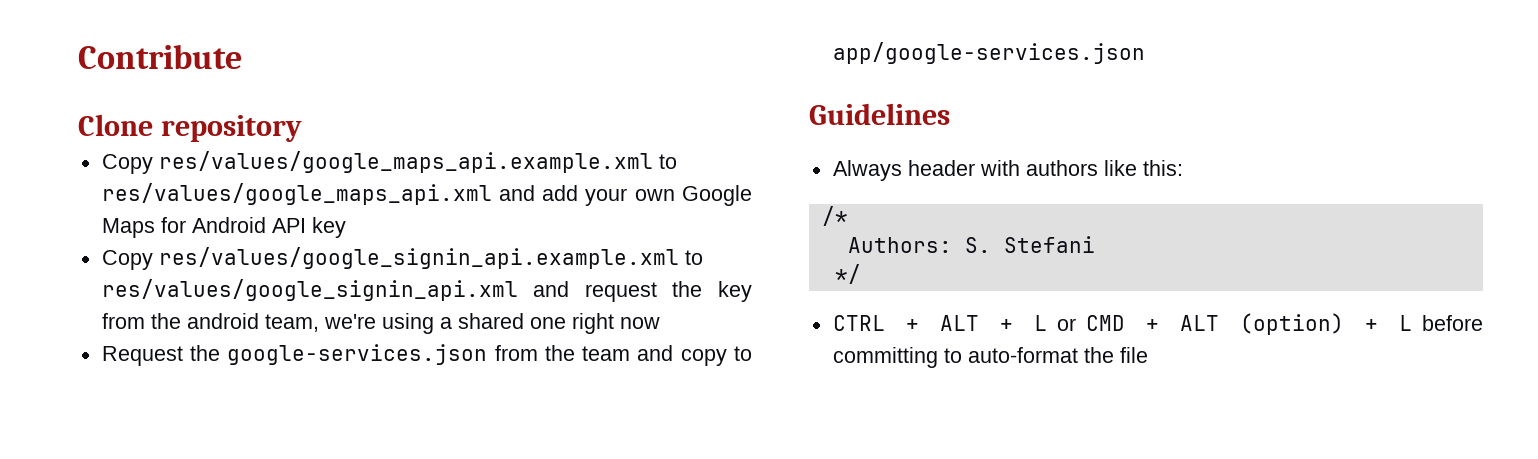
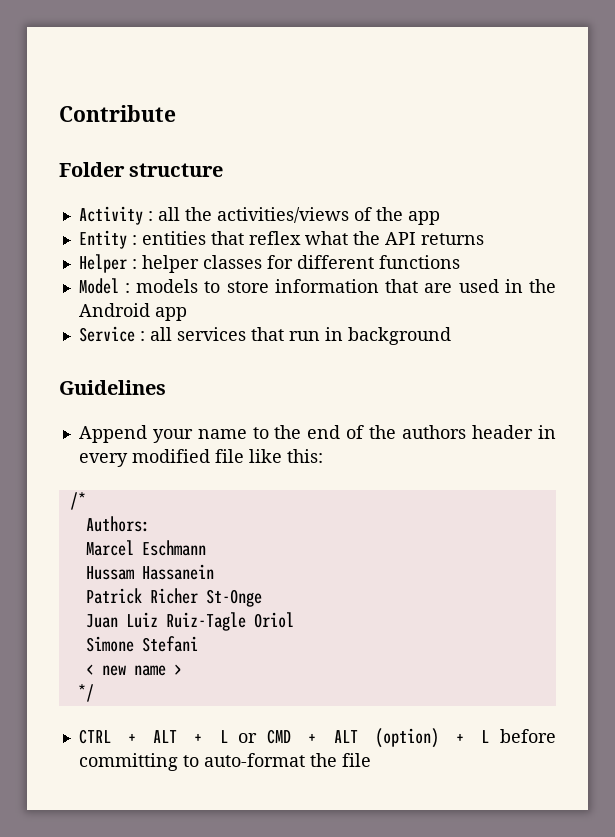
- Clone repository
- Copy res/values/google_maps_api.example.xml to res/values/google_maps_api.xml and add your own Google Maps for Android API key
- Copy res/values/google_signin_api.example.xml to res/values/google_signin_api.xml and request the key from the android team, we're using a shared one right now
- Request the google-services.json from the team and copy to app/google-services.json
+ Folder structure
+ Activity : all the activities/views of the app
+ Entity : entities that reflex what the API returns
+ Helper : helper classes for different functions
+ Model : models to store information that are used in the Android app
+ Service : all services that run in background
  Guidelines
- Always header with authors like this:
+ Append your name to the end of the authors header in every modified file like this:
  /*
- Authors: S. Stefani
+ Authors:
+ Marcel Eschmann
+ Hussam Hassanein
+ Patrick Richer St-Onge
+ Juan Luiz Ruiz-Tagle Oriol
+ Simone Stefani
+ < new name >

